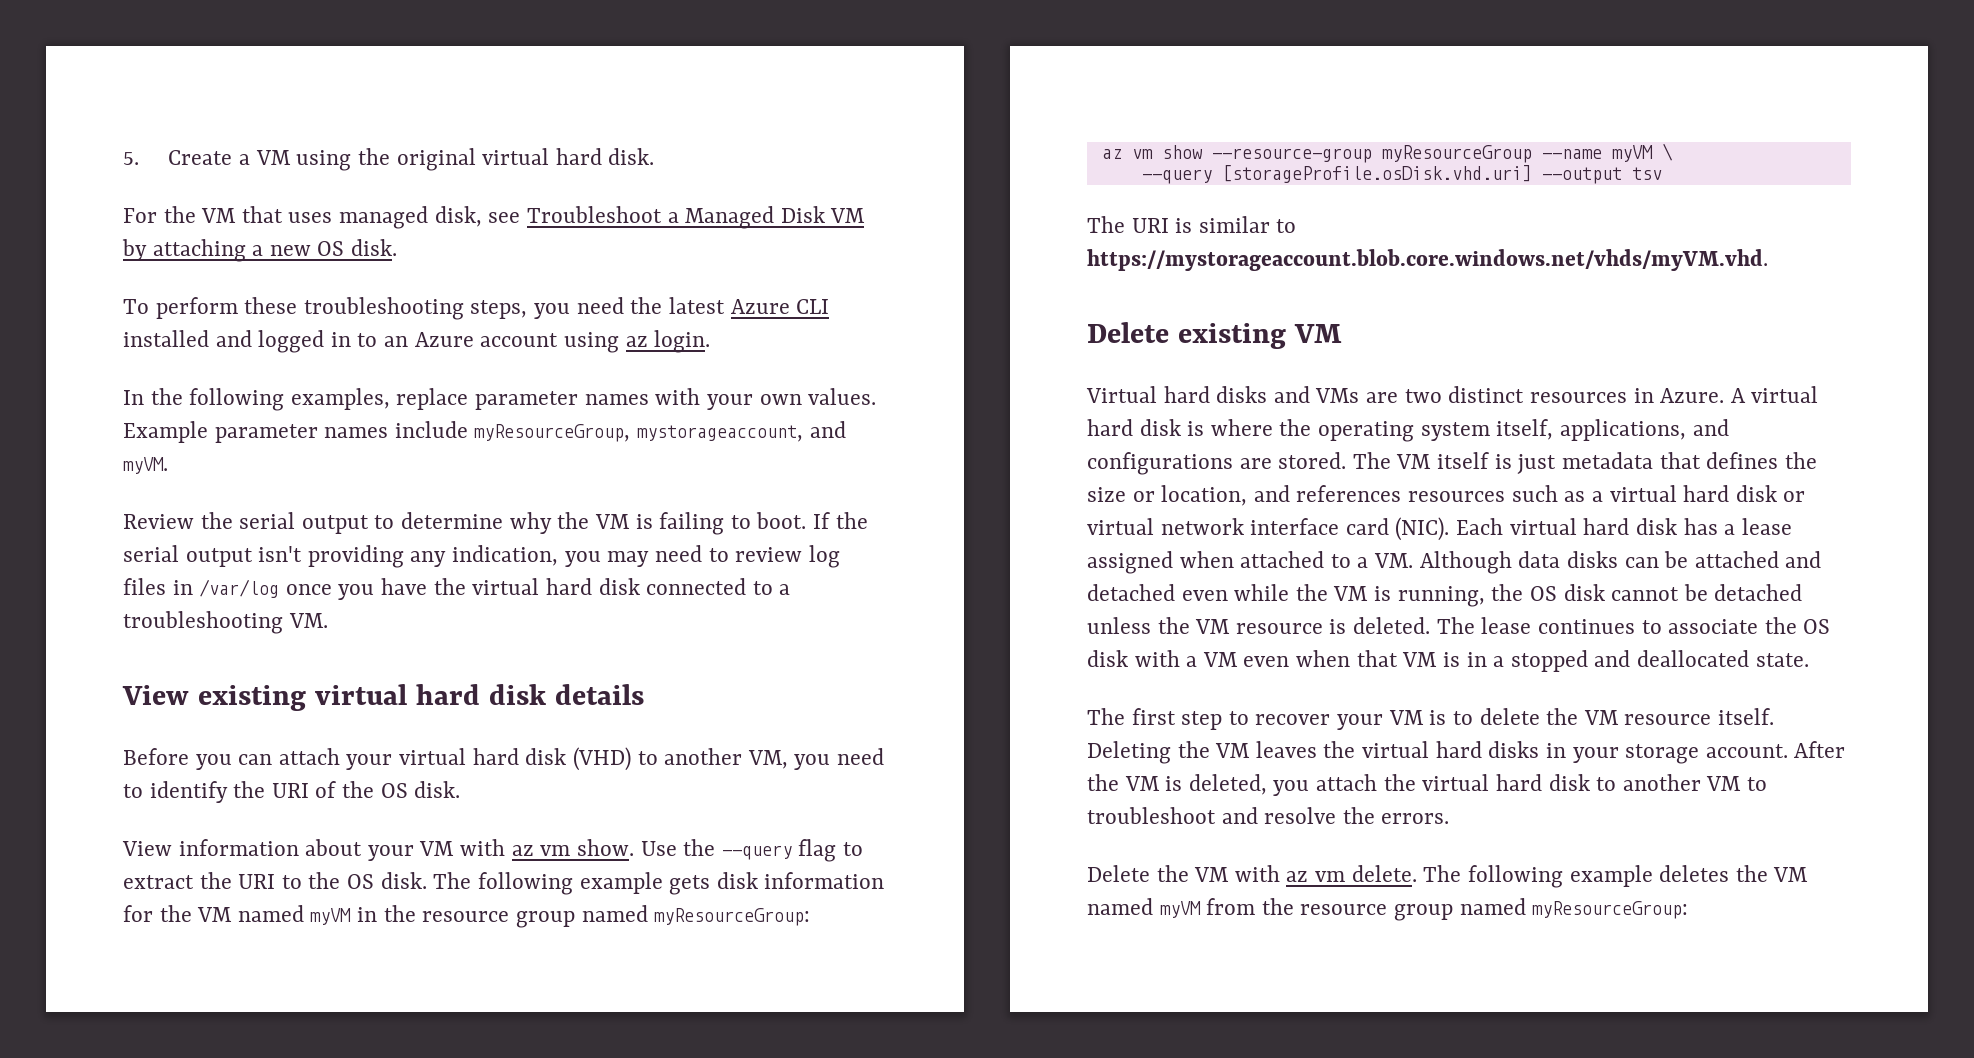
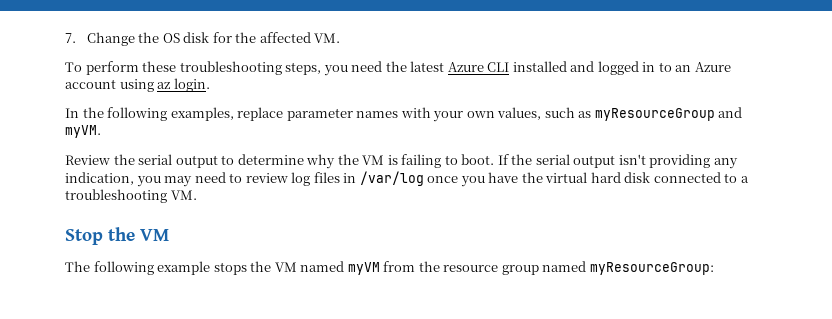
- 5. Create a VM using the original virtual hard disk.
- For the VM that uses managed disk, see Troubleshoot a Managed Disk VM by attaching a new OS disk.
+ 7. Change the OS disk for the affected VM.
- In the following examples, replace parameter names with your own values. Example parameter names include myResourceGroup, mystorageaccount, and myVM.
+ In the following examples, replace parameter names with your own values, such as myResourceGroup and myVM.
- View existing virtual hard disk details
- Before you can attach your virtual hard disk (VHD) to another VM, you need to identify the URI of the OS disk.
- View information about your VM with az vm show. Use the --query flag to extract the URI to the OS disk. The following example gets disk information for the VM named myVM in the resource group named myResourceGroup:
- az vm show --resource-group myResourceGroup --name myVM \
- --query [storageProfile.osDisk.vhd.uri] --output tsv
- The URI is similar to https://mystorageaccount.blob.core.windows.net/vhds/myVM.vhd.
- Delete existing VM
- Virtual hard disks and VMs are two distinct resources in Azure. A virtual hard disk is where the operating system itself, applications, and configurations are stored. The VM itself is just metadata that defines the size or location, and references resources such as a virtual hard disk or virtual network interface card (NIC). Each virtual hard disk has a lease assigned when attached to a VM. Although data disks can be attached and detached even while the VM is running, the OS disk cannot be detached unless the VM resource is deleted. The lease continues to associate the OS disk with a VM even when that VM is in a stopped and deallocated state.
- The first step to recover your VM is to delete the VM resource itself. Deleting the VM leaves the virtual hard disks in your storage account. After the VM is deleted, you attach the virtual hard disk to another VM to troubleshoot and resolve the errors.
- Delete the VM with az vm delete. The following example deletes the VM named myVM from the resource group named myResourceGroup:
+ Stop the VM
+ The following example stops the VM named myVM from the resource group named myResourceGroup:

